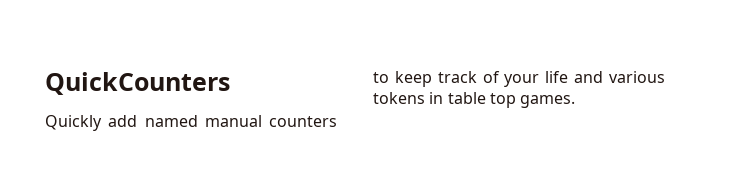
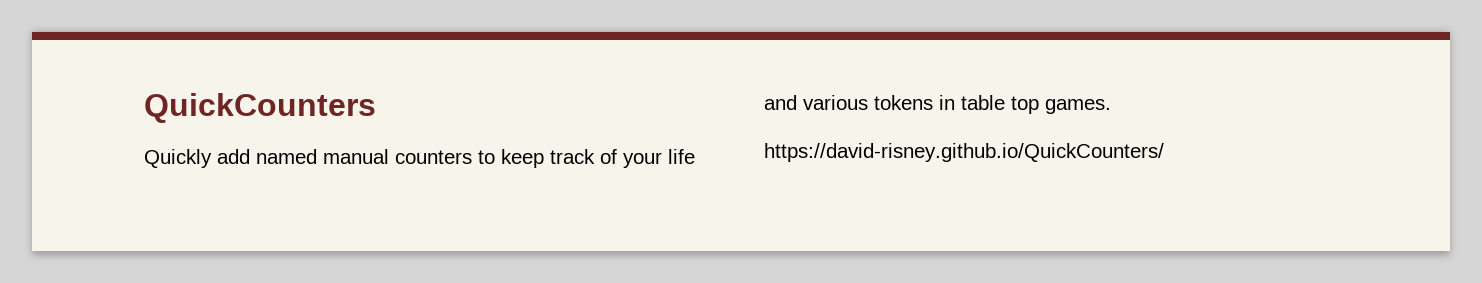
+ https://david-risney.github.io/QuickCounters/

